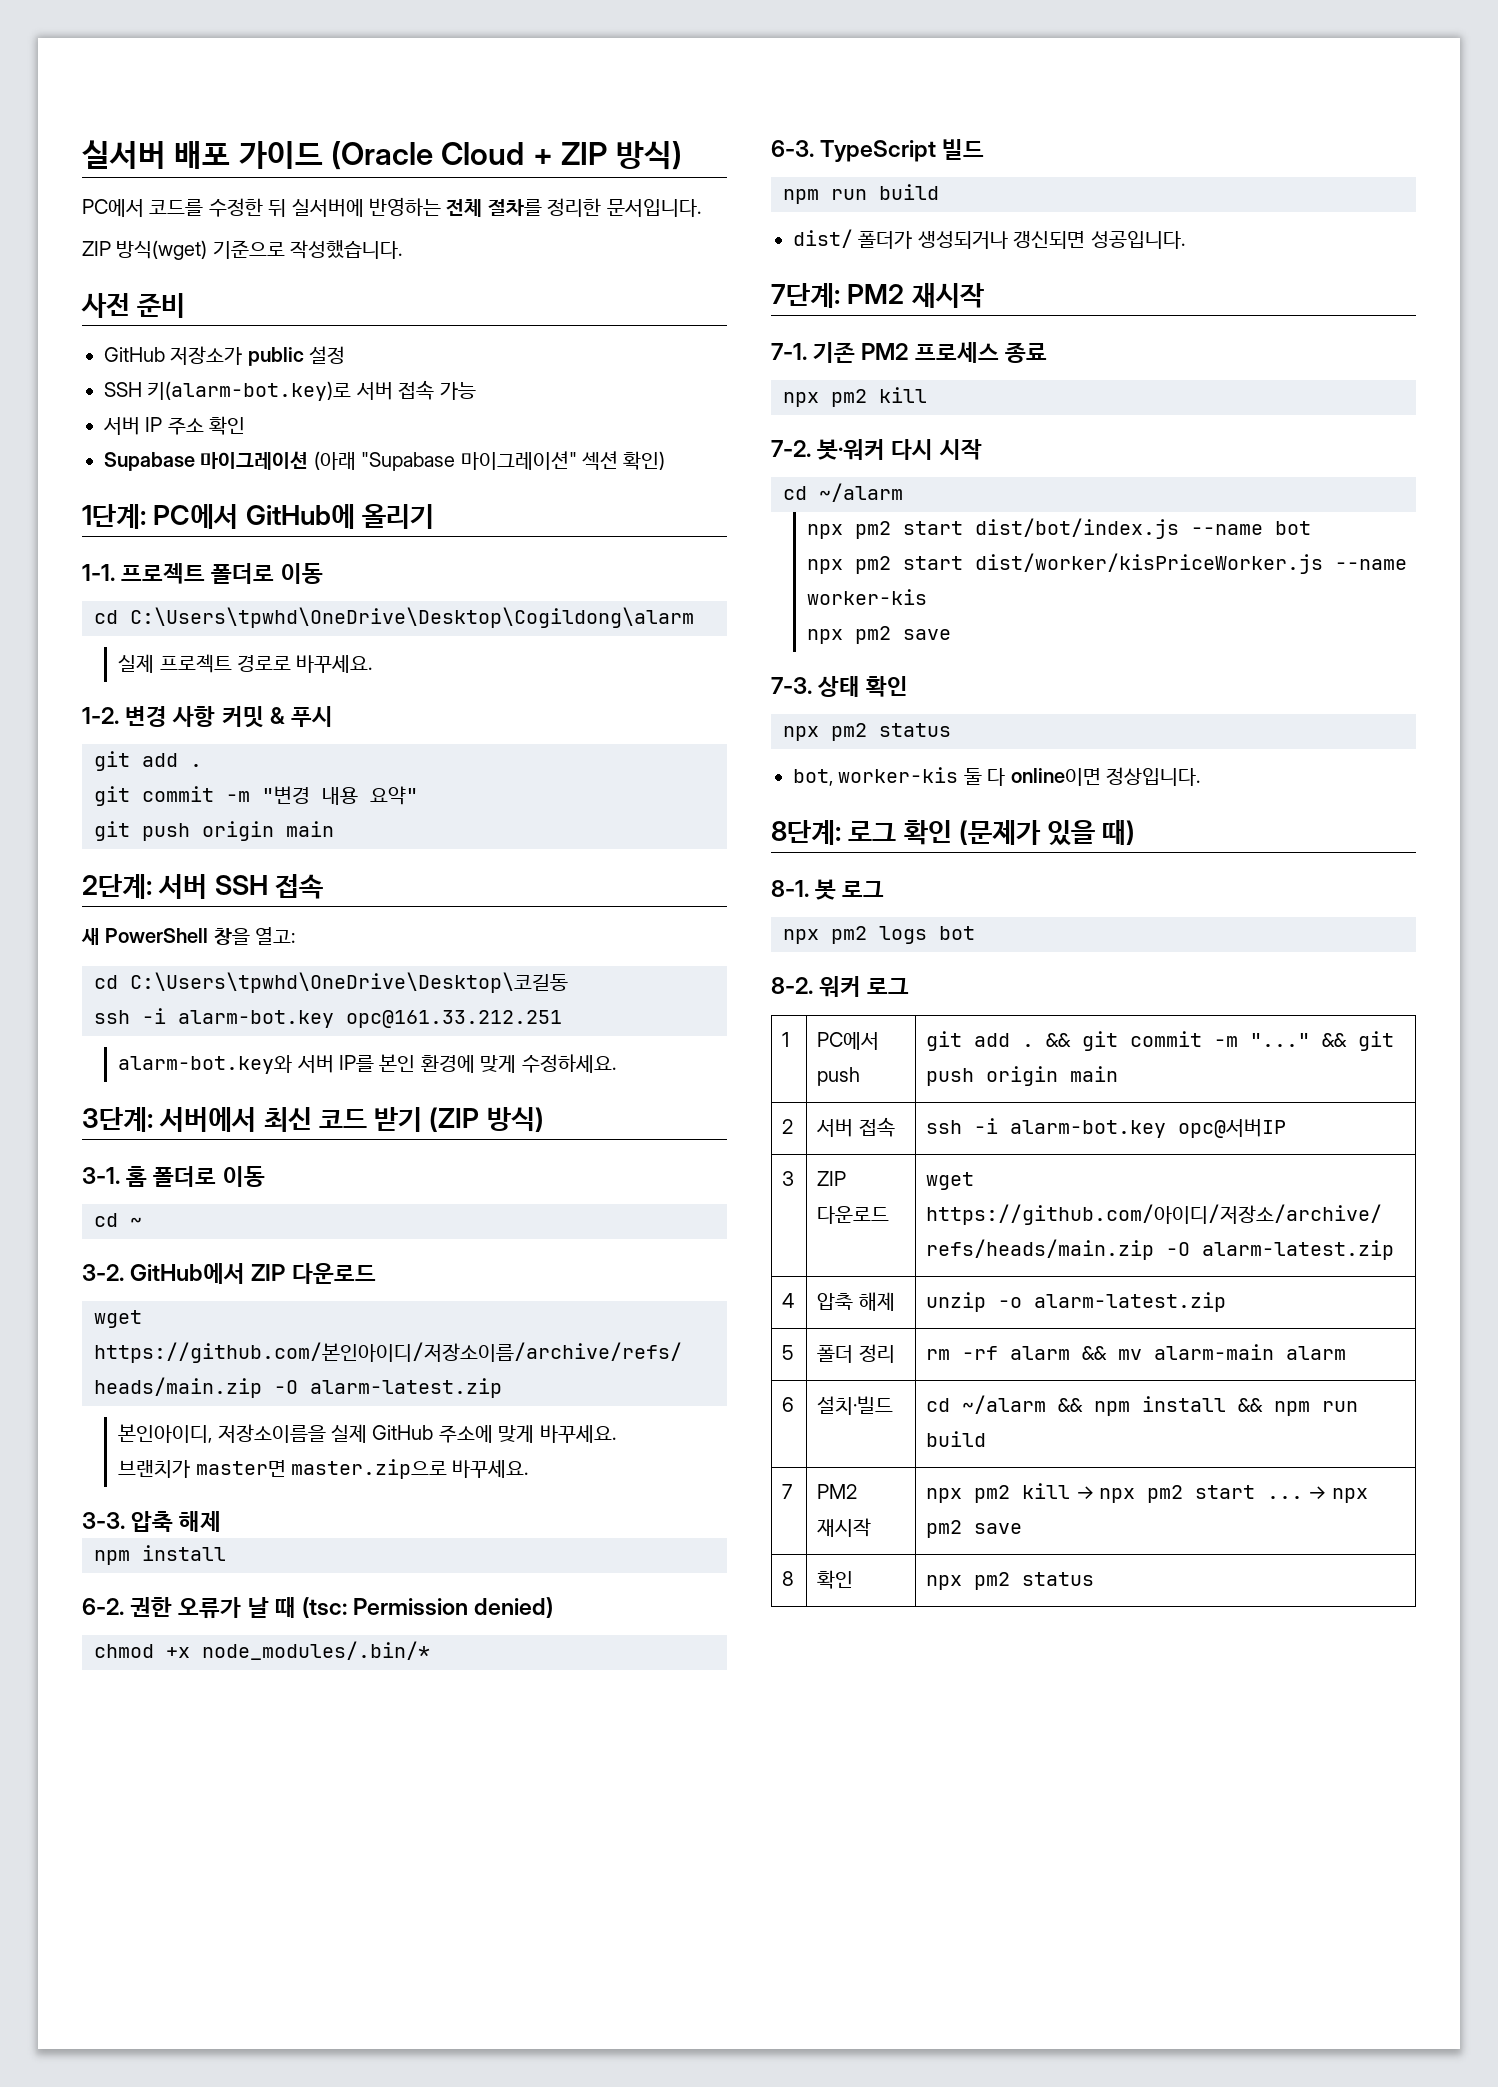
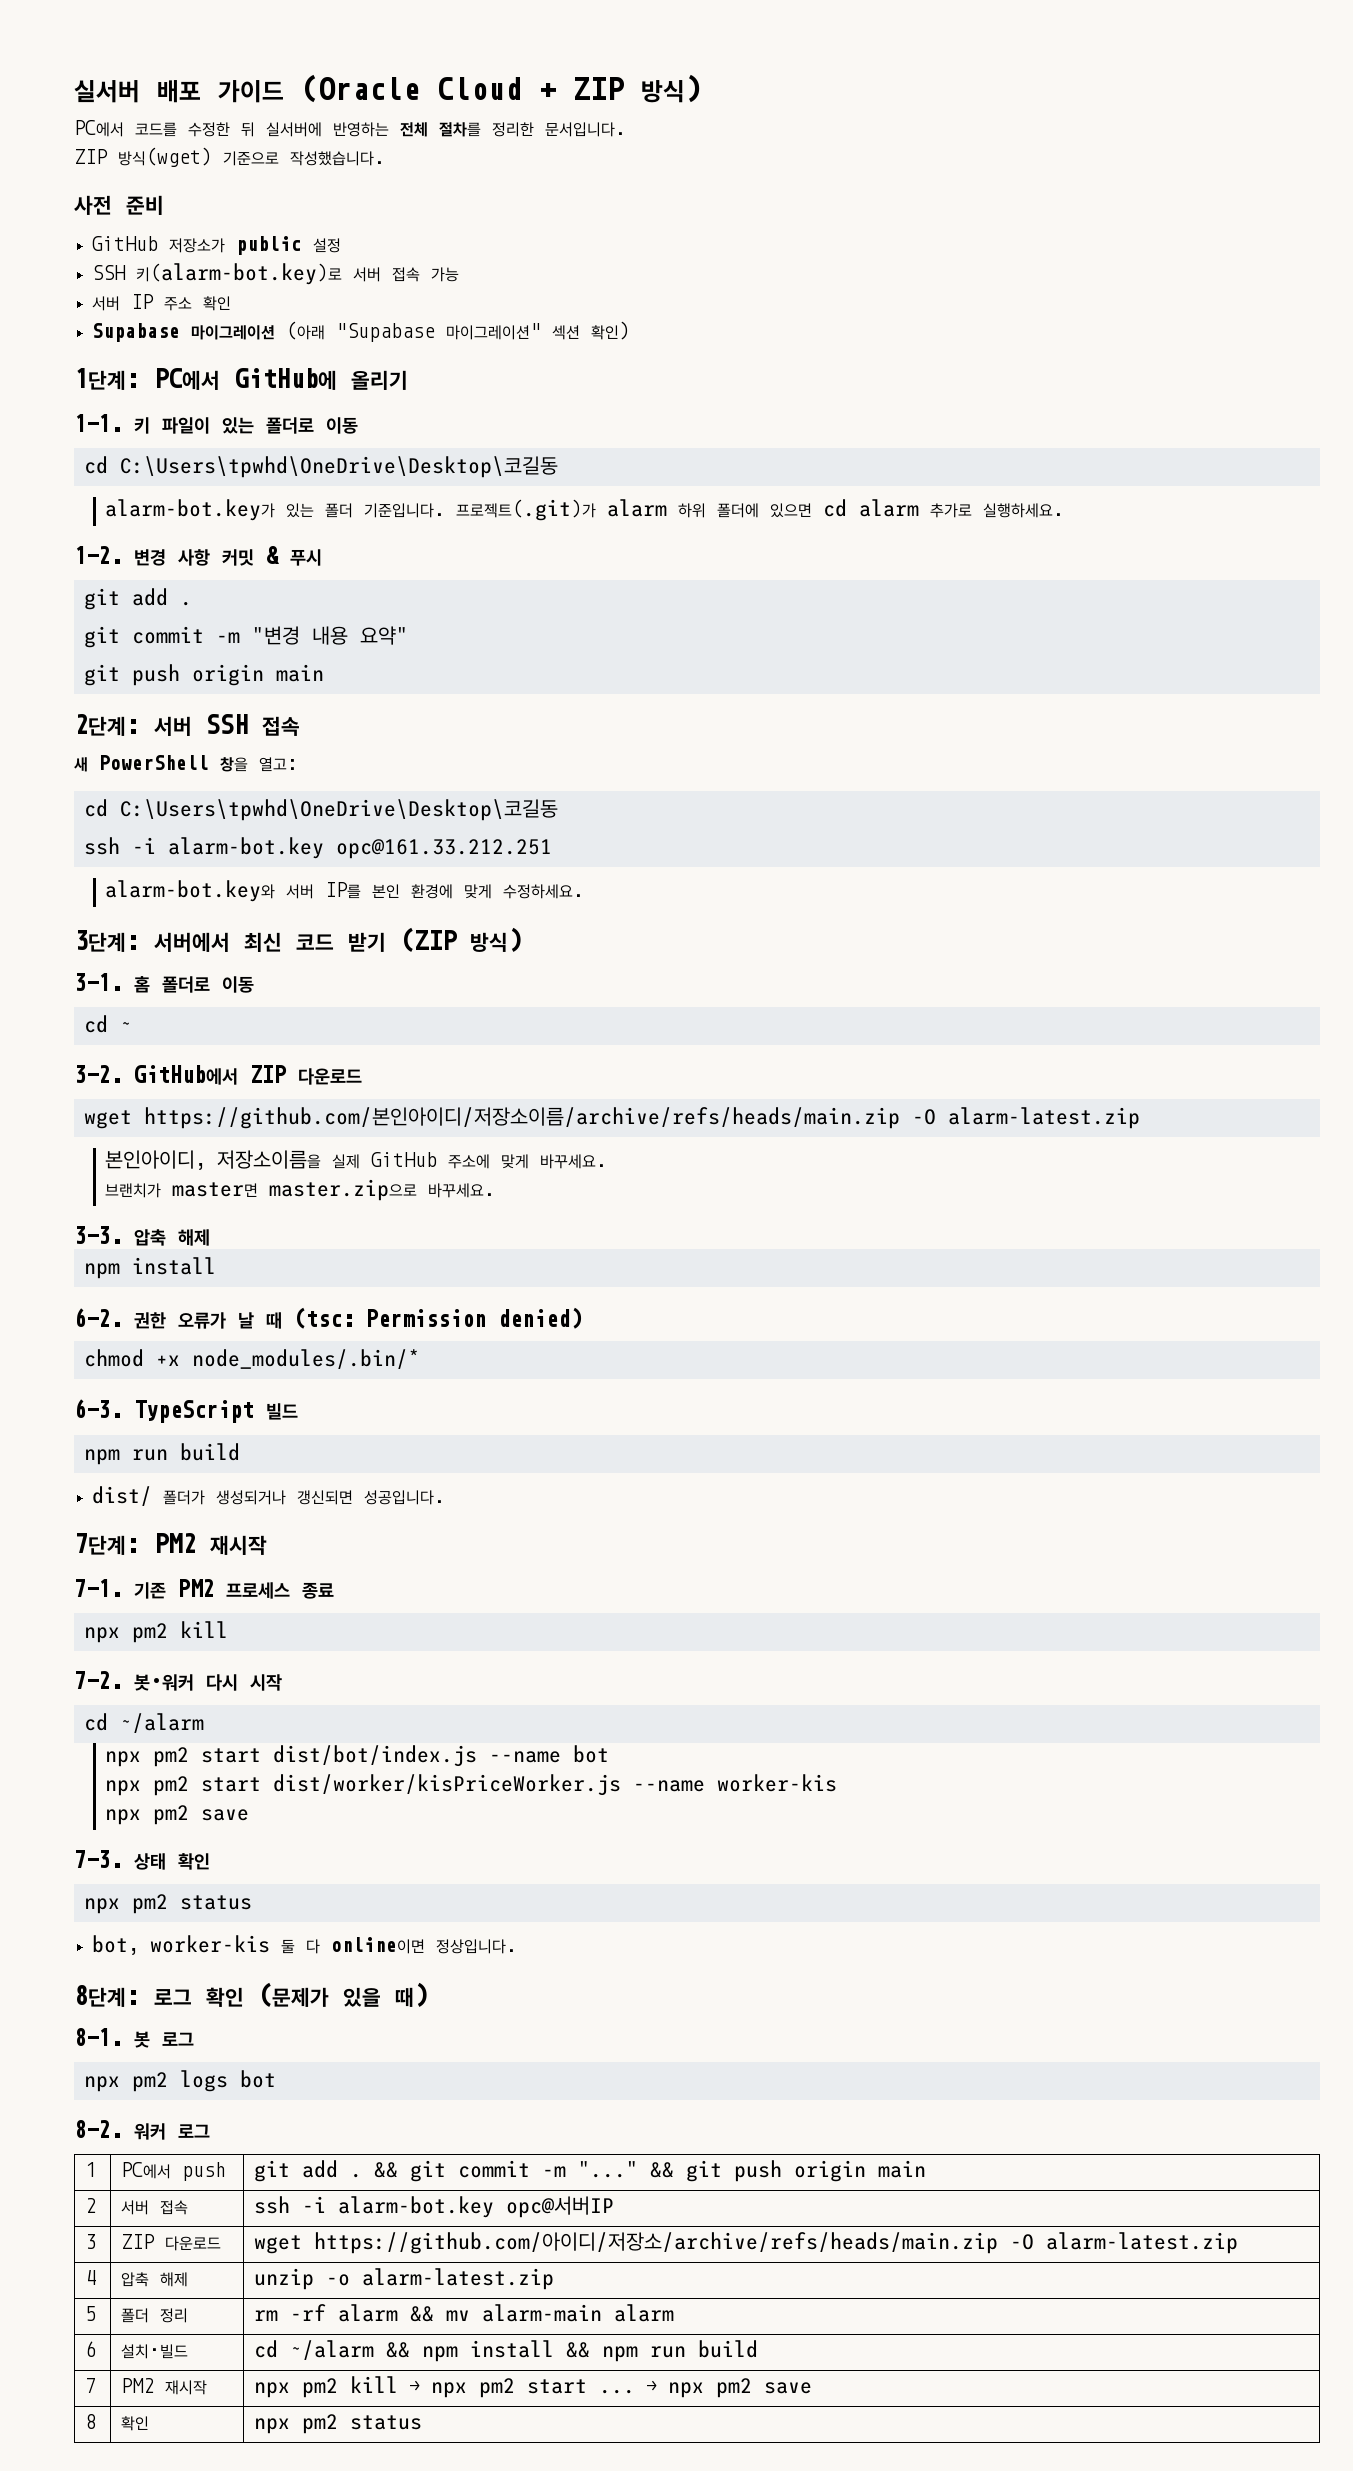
- 프로젝트 폴더로 이동
- cd C:\Users\tpwhd\OneDrive\Desktop\Cogildong\alarm
- 실제 프로젝트 경로로 바꾸세요.
+ 키 파일이 있는 폴더로 이동
+ cd C:\Users\tpwhd\OneDrive\Desktop\코길동
+ alarm-bot.key가 있는 폴더 기준입니다. 프로젝트(.git)가 alarm 하위 폴더에 있으면 cd alarm 추가로 실행하세요.

